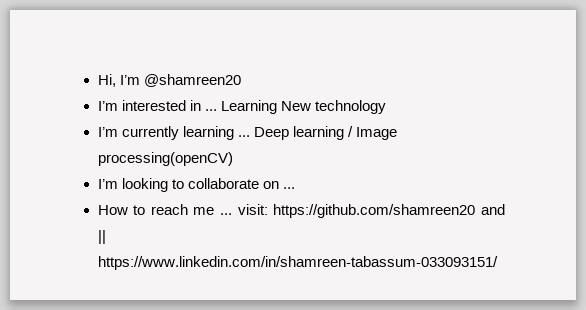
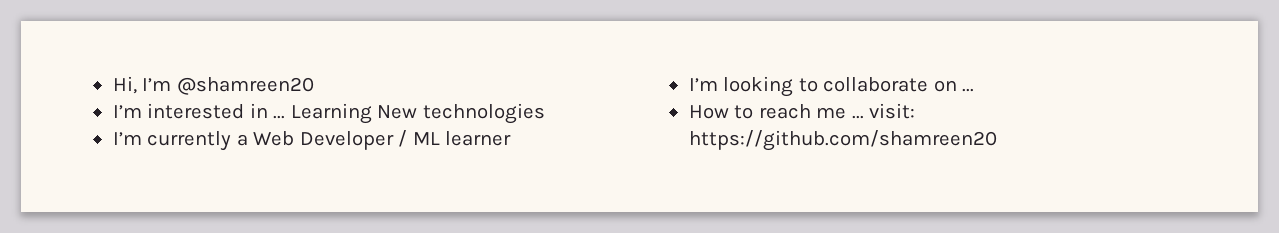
- Learning New technology
+ Learning New technologies
- I’m currently learning ... Deep learning / Image processing(openCV)
+ I’m currently a Web Developer / ML learner
- How to reach me ... visit: https://github.com/shamreen20 and || https://www.linkedin.com/in/shamreen-tabassum-033093151/
+ How to reach me ... visit: https://github.com/shamreen20

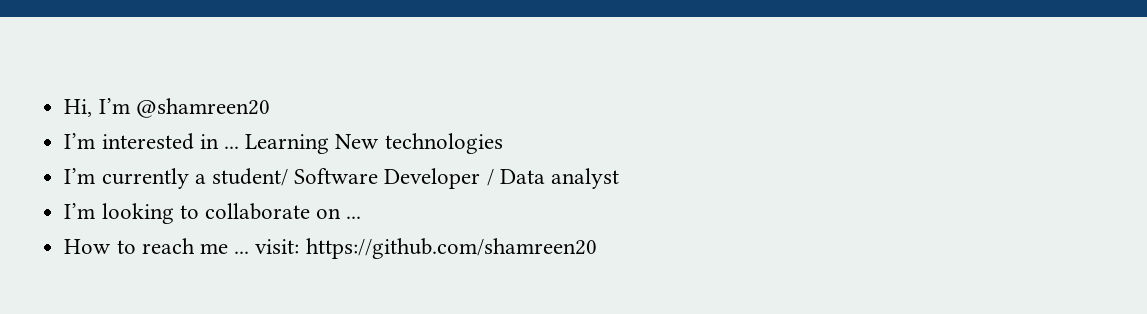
- I’m currently a Web Developer / ML learner
+ I’m currently a student/ Software Developer / Data analyst

